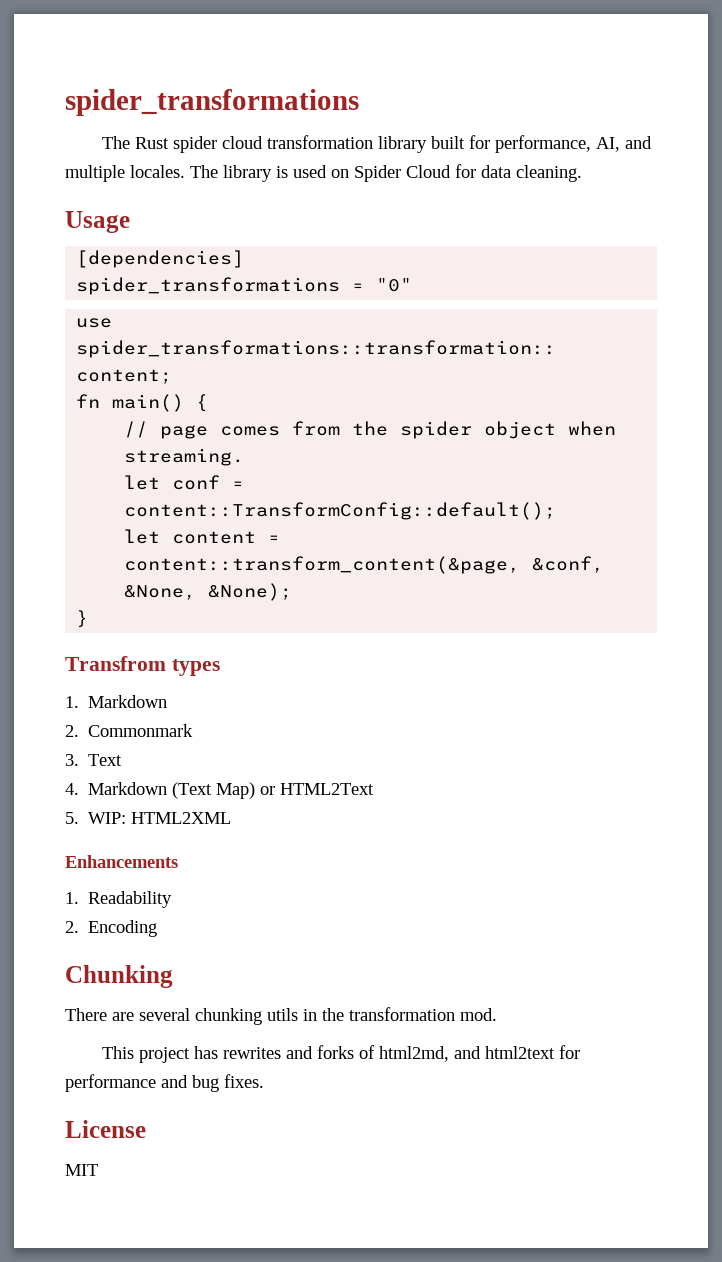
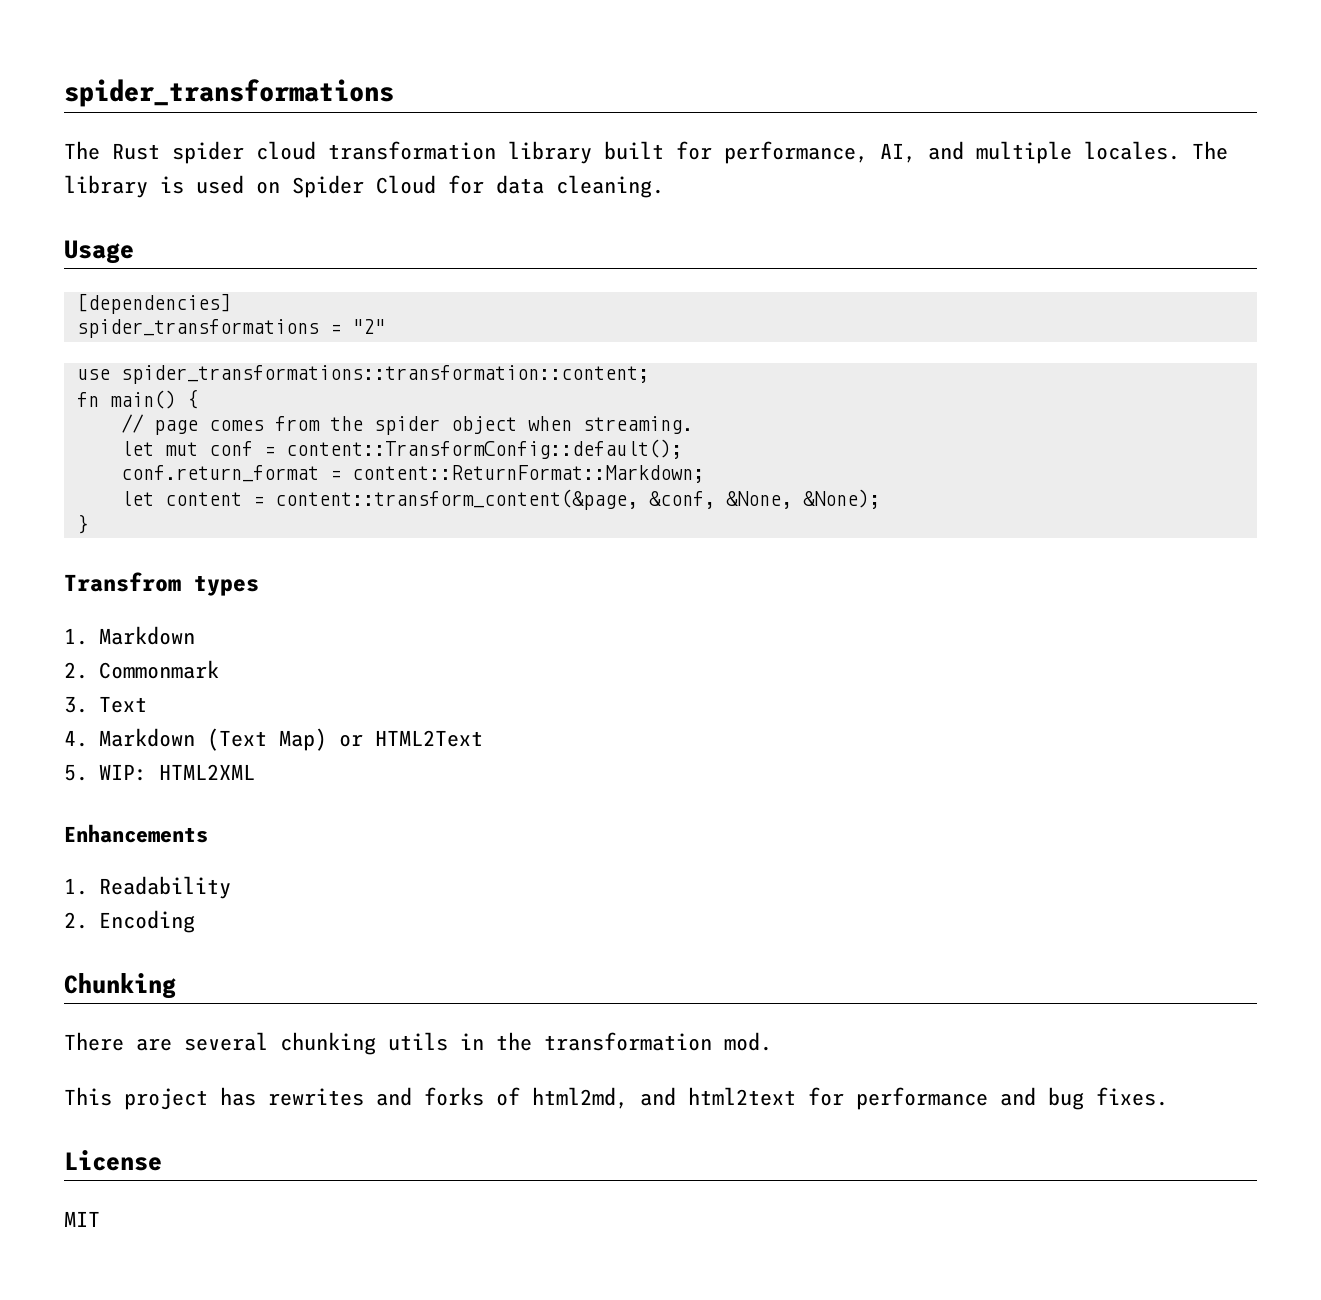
- spider_transformations = "0"
+ spider_transformations = "2"
- let conf = content::TransformConfig::default();
+ let mut conf = content::TransformConfig::default();
+ conf.return_format = content::ReturnFormat::Markdown;

